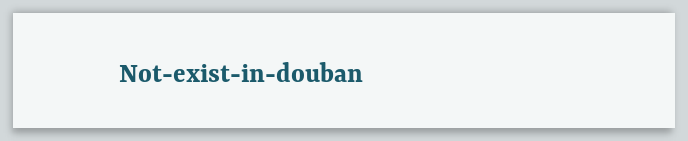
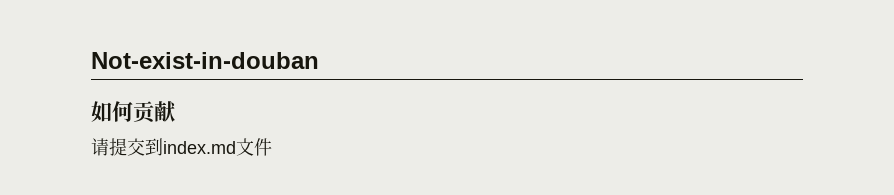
+ 如何贡献
+ 请提交到index.md文件

